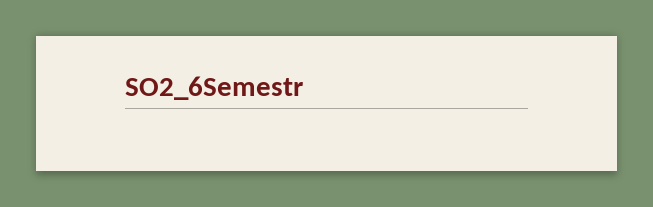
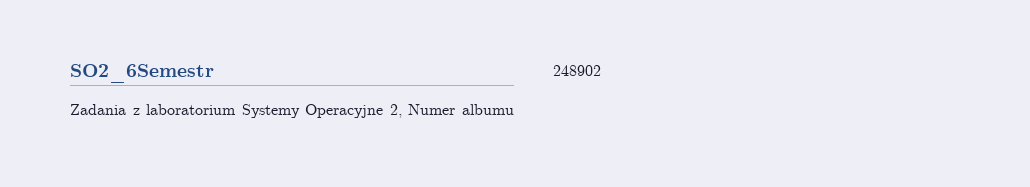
+ Zadania z laboratorium Systemy Operacyjne 2, Numer albumu 248902

